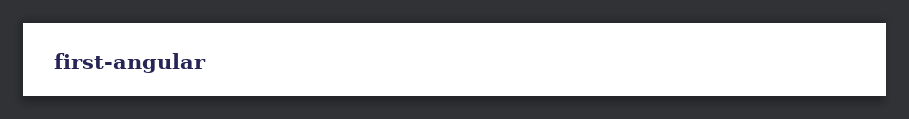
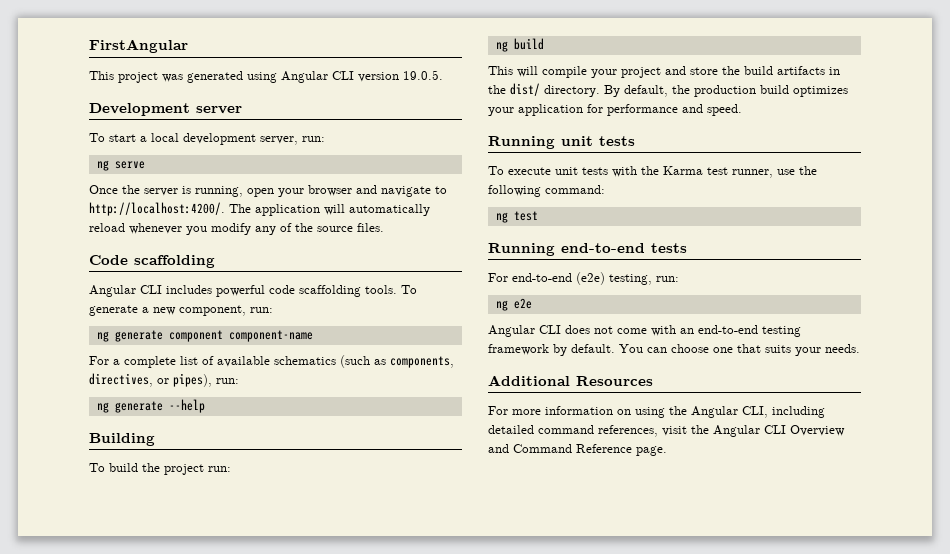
- first-angular
+ FirstAngular
+ This project was generated using Angular CLI version 19.0.5.
+ Development server
+ To start a local development server, run:
+ ng serve
+ Once the server is running, open your browser and navigate to http://localhost:4200/. The application will automatically reload whenever you modify any of the source files.
+ Code scaffolding
+ Angular CLI includes powerful code scaffolding tools. To generate a new component, run:
+ ng generate component component-name
+ For a complete list of available schematics (such as components, directives, or pipes), run:
+ ng generate --help
+ Building
+ To build the project run:
+ ng build
+ This will compile your project and store the build artifacts in the dist/ directory. By default, the production build optimizes your application for performance and speed.
+ Running unit tests
+ To execute unit tests with the Karma test runner, use the following command:
+ ng test
+ Running end-to-end tests
+ For end-to-end (e2e) testing, run:
+ ng e2e
+ Angular CLI does not come with an end-to-end testing framework by default. You can choose one that suits your needs.
+ Additional Resources
+ For more information on using the Angular CLI, including detailed command references, visit the Angular CLI Overview and Command Reference page.

